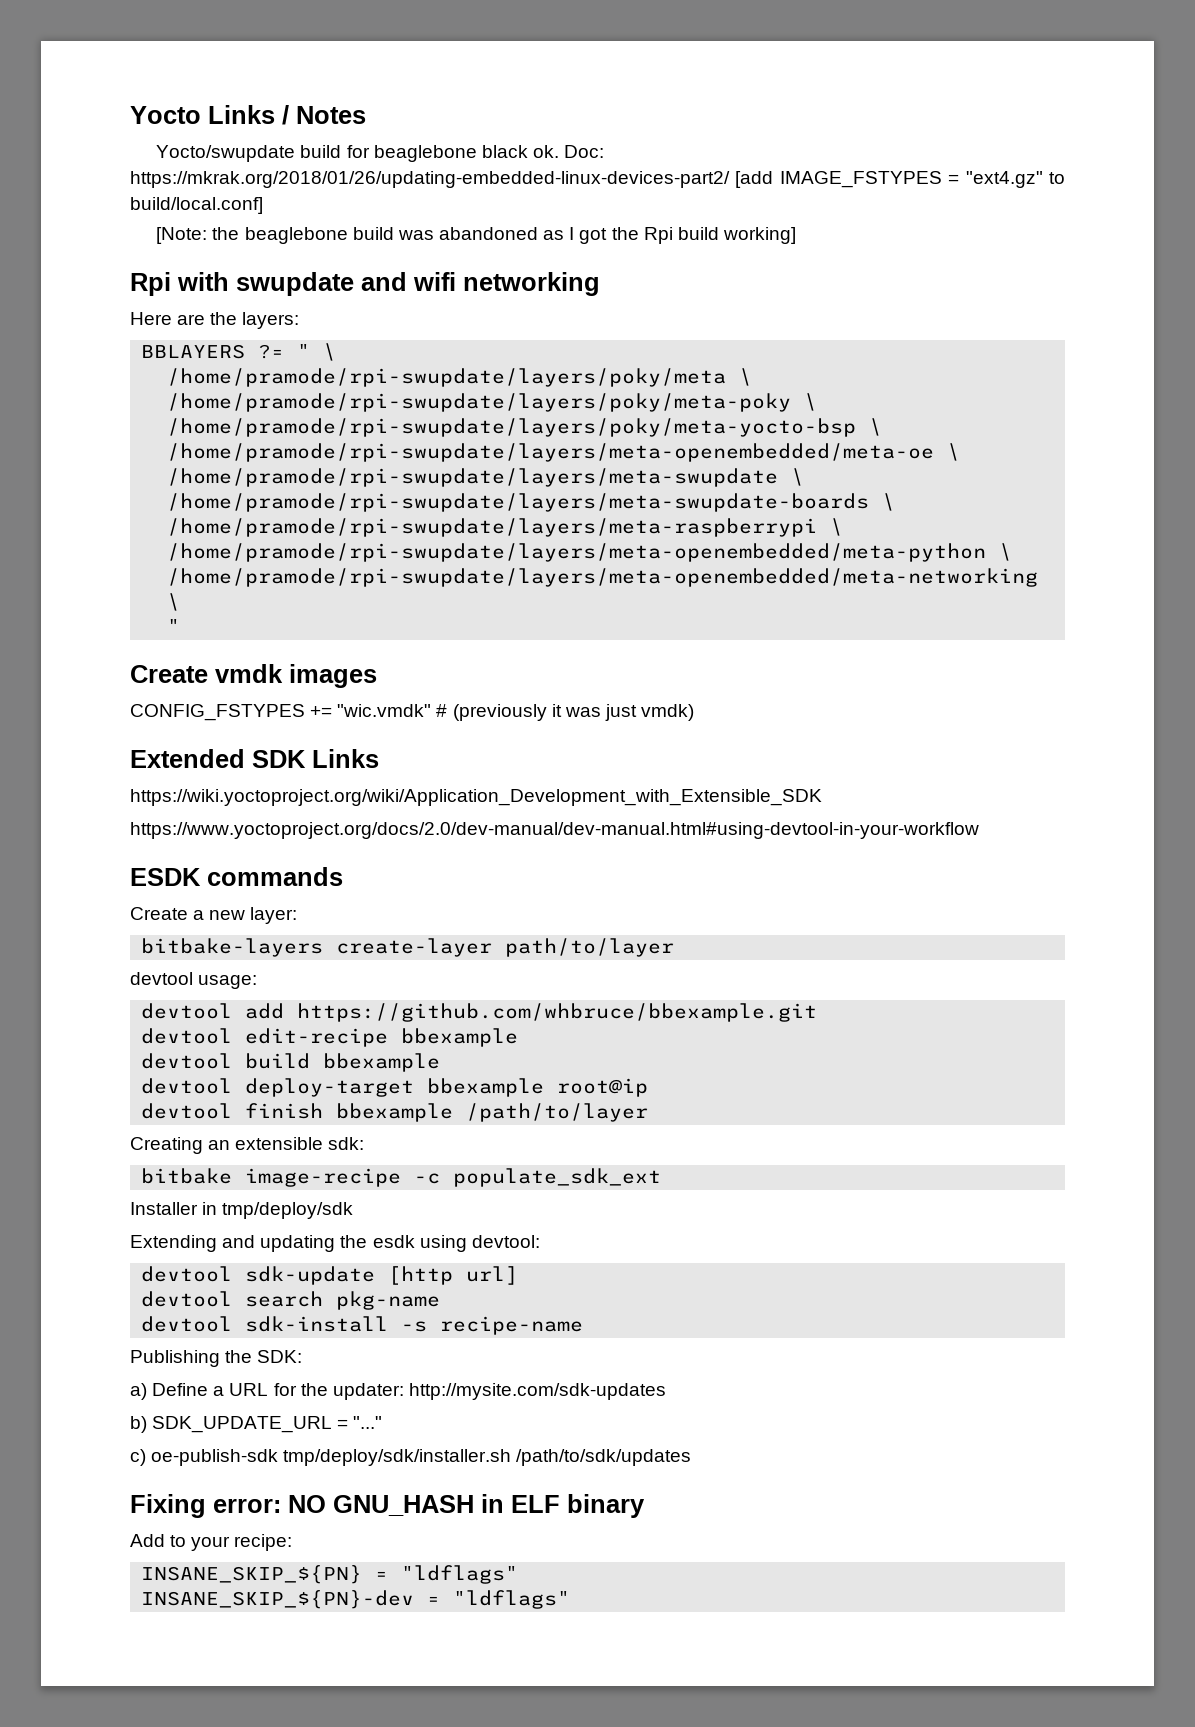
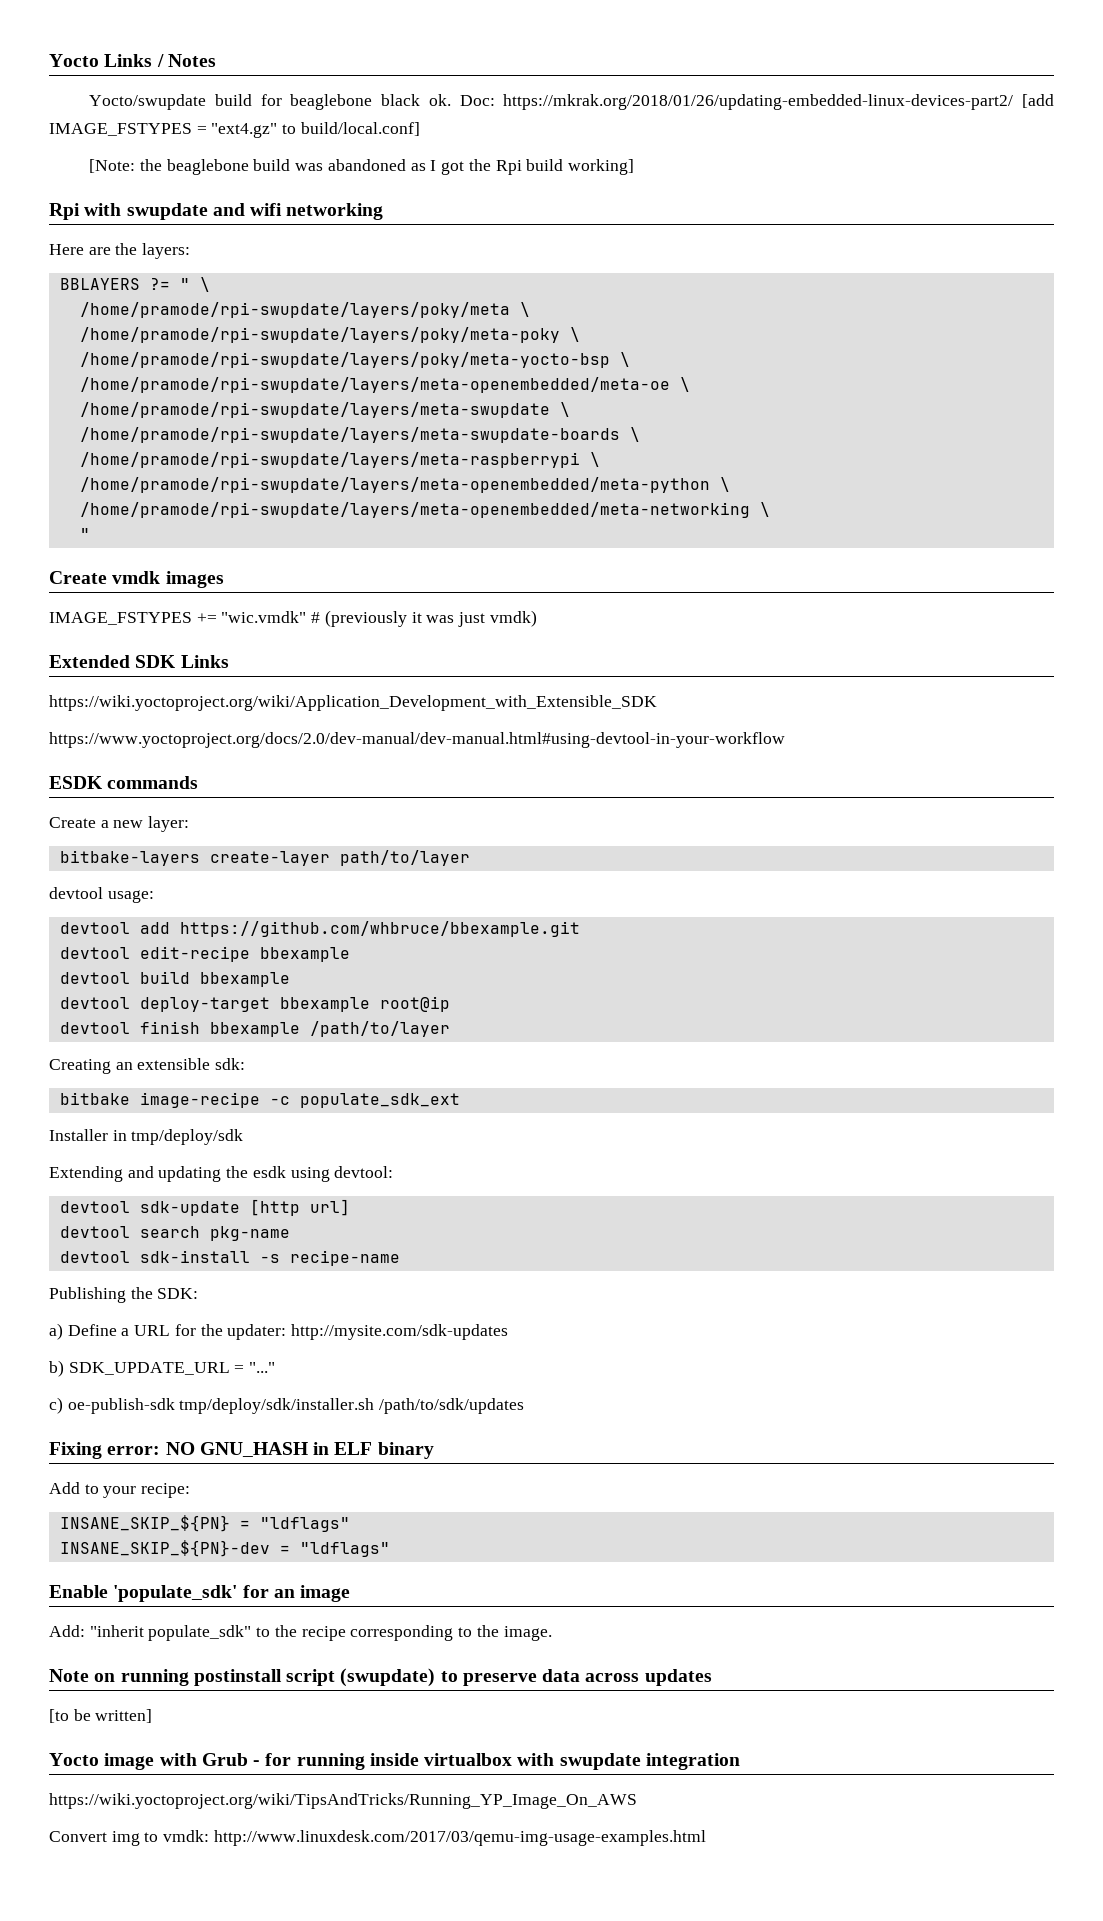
- CONFIG_FSTYPES += "wic.vmdk" # (previously it was just vmdk)
+ IMAGE_FSTYPES += "wic.vmdk" # (previously it was just vmdk)
+ Enable 'populate_sdk' for an image
+ Add: "inherit populate_sdk" to the recipe corresponding to the image.
+ Note on running postinstall script (swupdate) to preserve data across updates
+ [to be written]
+ Yocto image with Grub - for running inside virtualbox with swupdate integration
+ https://wiki.yoctoproject.org/wiki/TipsAndTricks/Running_YP_Image_On_AWS
+ Convert img to vmdk: http://www.linuxdesk.com/2017/03/qemu-img-usage-examples.html

